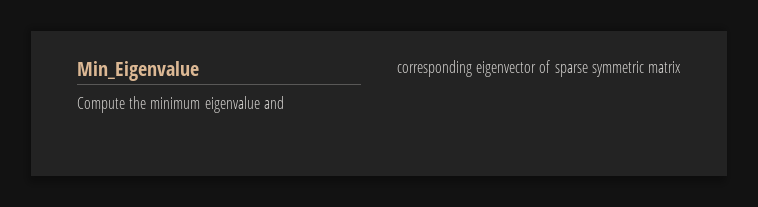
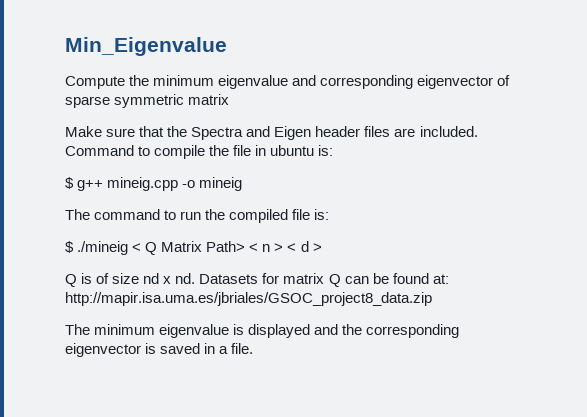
+ Make sure that the Spectra and Eigen header files are included. Command to compile the file in ubuntu is:
+ $ g++ mineig.cpp -o mineig
+ The command to run the compiled file is:
+ $ ./mineig < Q Matrix Path> < n > < d >
+ Q is of size nd x nd. Datasets for matrix Q can be found at: http://mapir.isa.uma.es/jbriales/GSOC_project8_data.zip
+ The minimum eigenvalue is displayed and the corresponding eigenvector is saved in a file.

